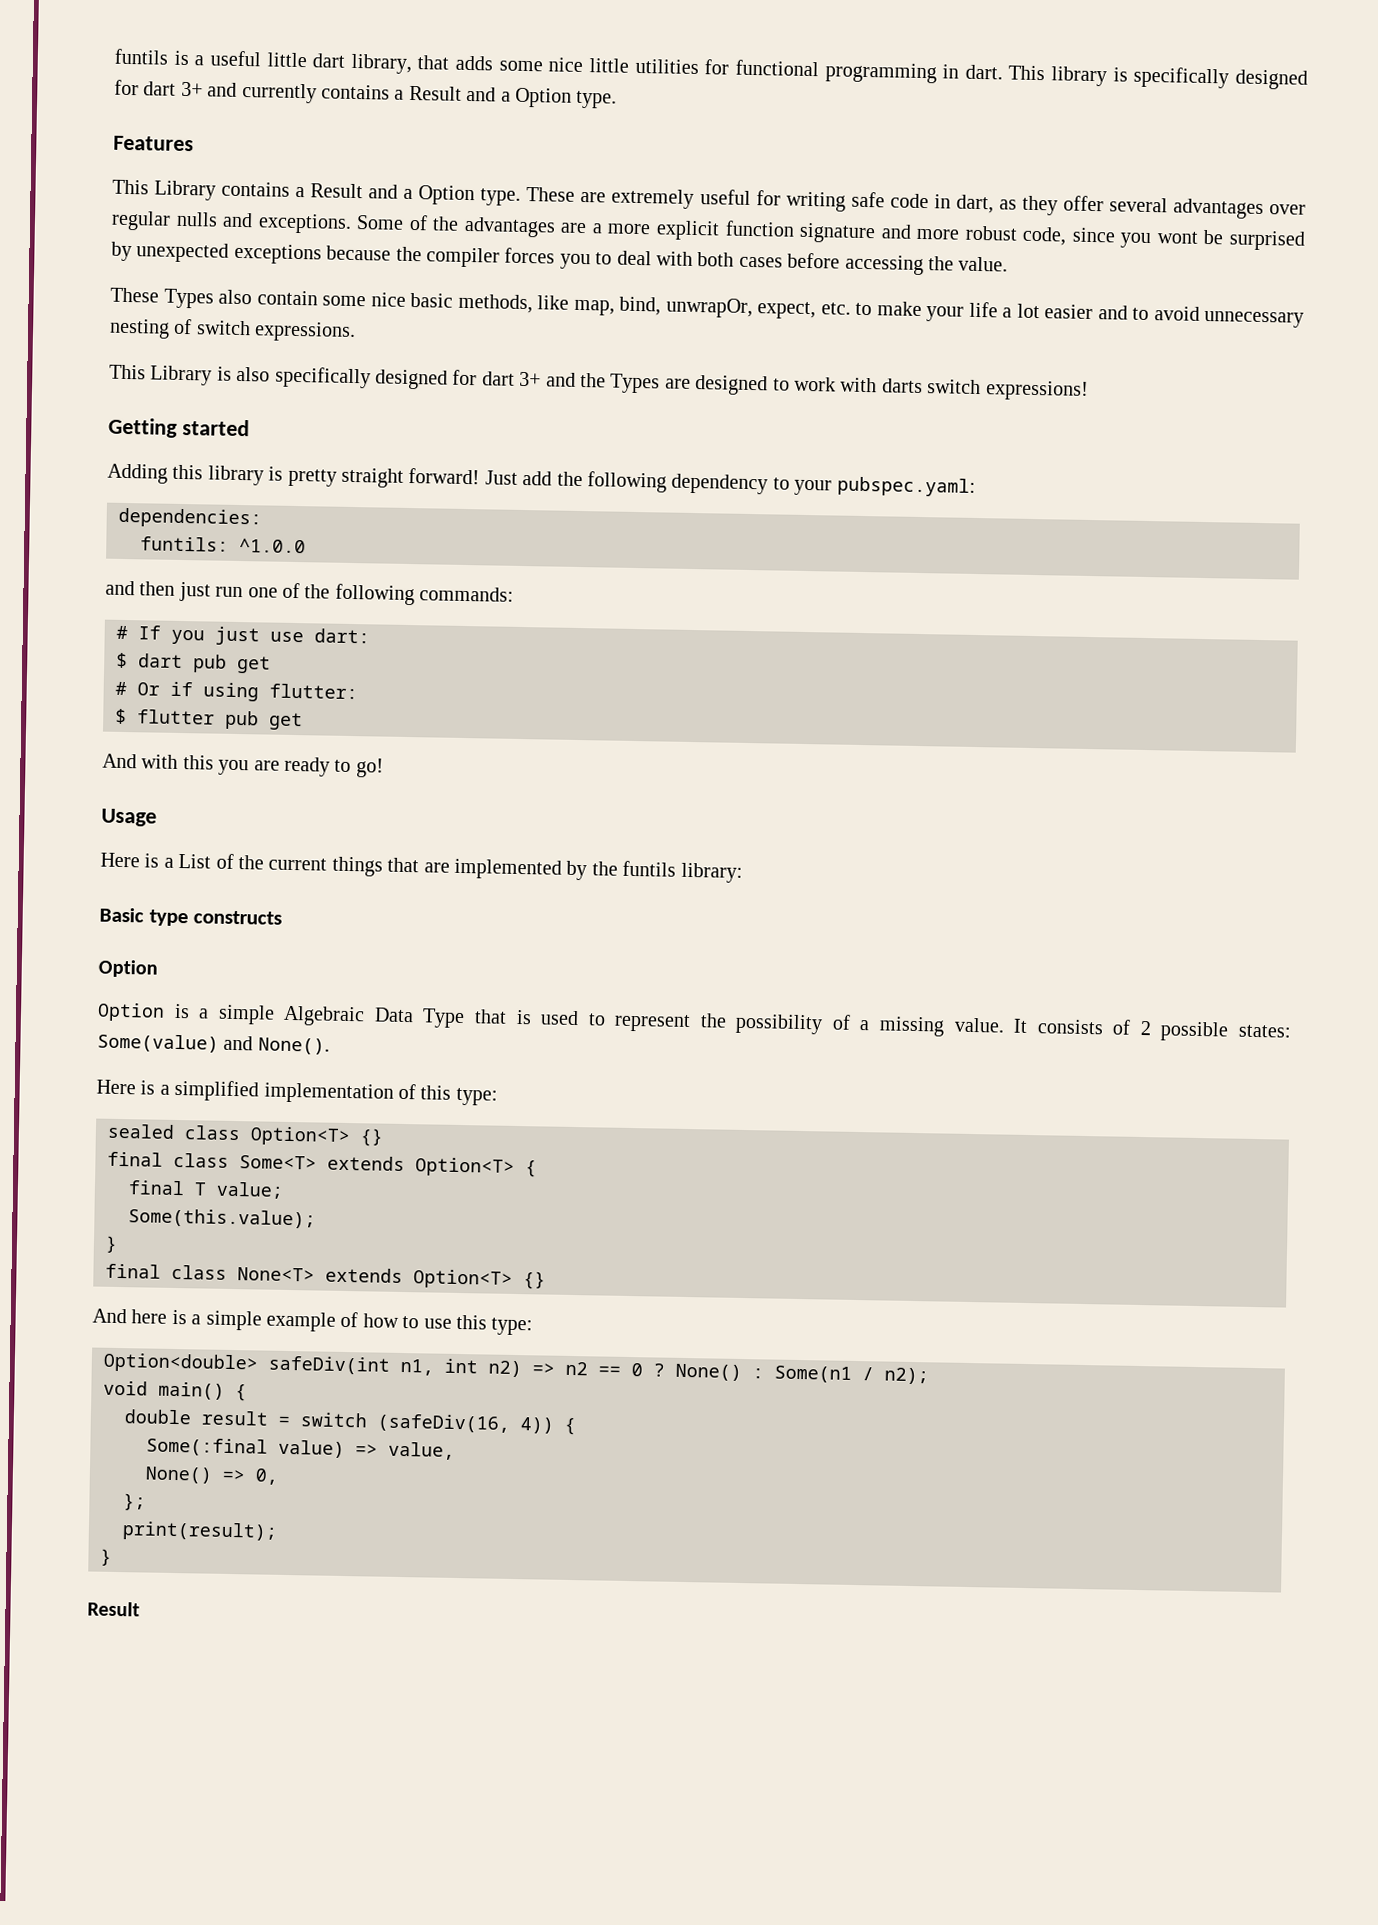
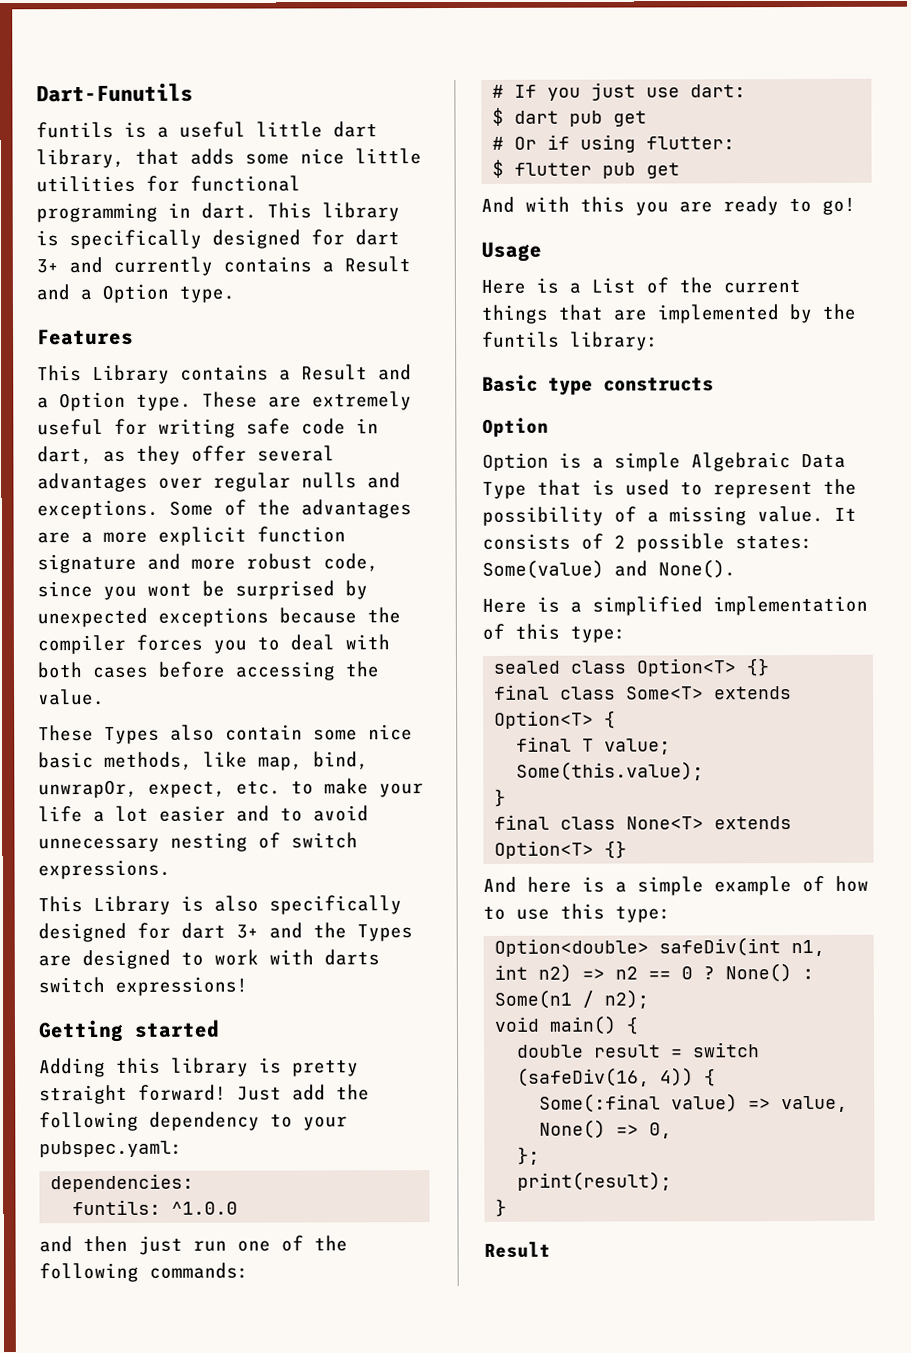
+ Dart-Funutils

